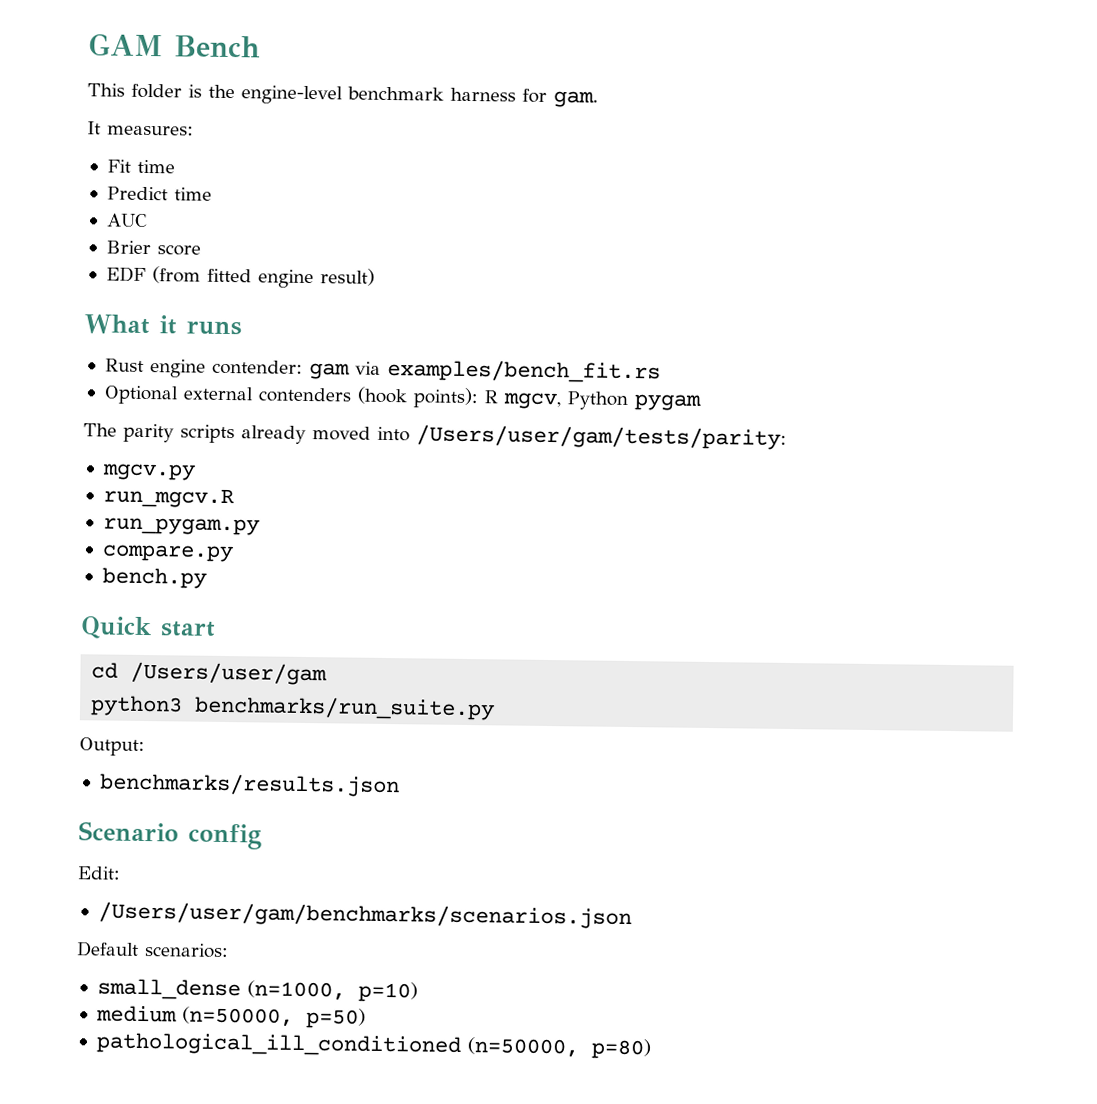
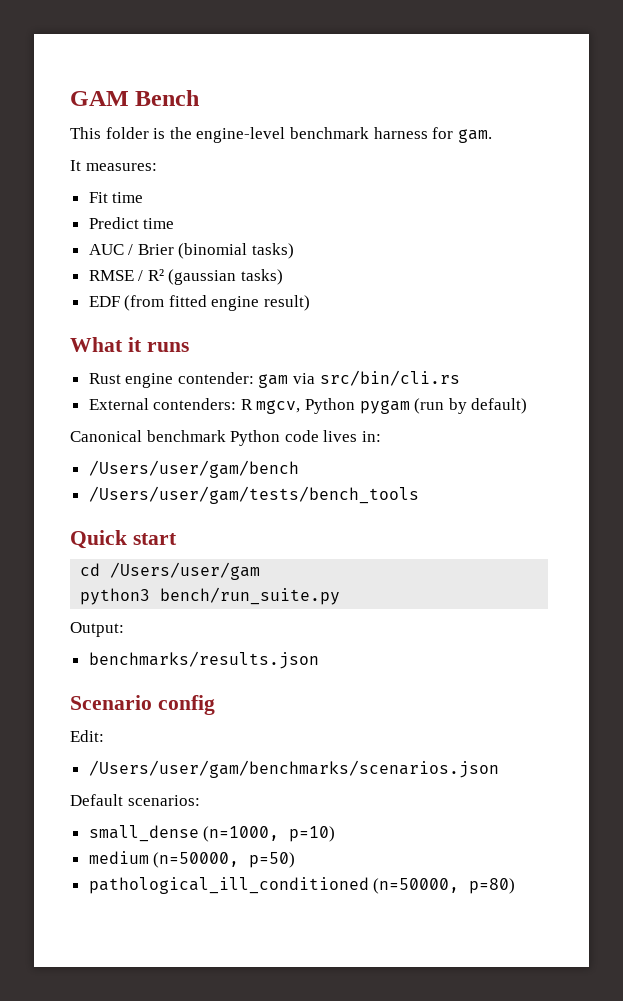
- AUC
- Brier score
+ AUC / Brier (binomial tasks)
+ RMSE / R² (gaussian tasks)
- Rust engine contender: gam via examples/bench_fit.rs
- Optional external contenders (hook points): R mgcv, Python pygam
- The parity scripts already moved into /Users/user/gam/tests/parity:
- mgcv.py
- run_mgcv.R
- run_pygam.py
- compare.py
- bench.py
+ Rust engine contender: gam via src/bin/cli.rs
+ External contenders: R mgcv, Python pygam (run by default)
+ Canonical benchmark Python code lives in:
+ /Users/user/gam/bench
+ /Users/user/gam/tests/bench_tools
- python3 benchmarks/run_suite.py
+ python3 bench/run_suite.py

